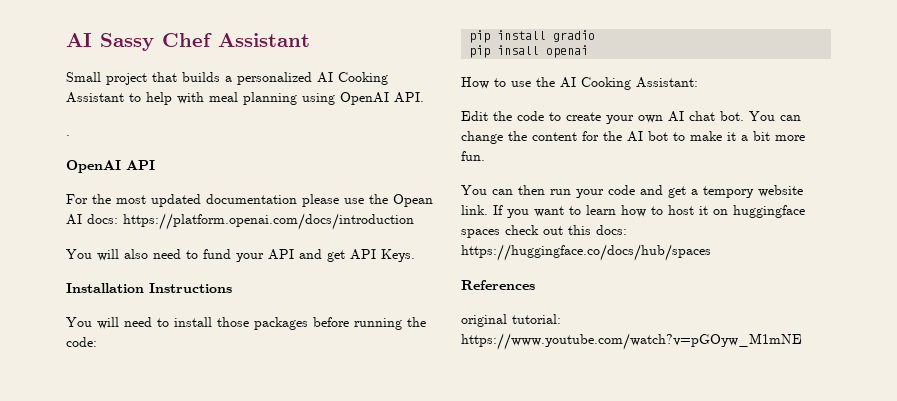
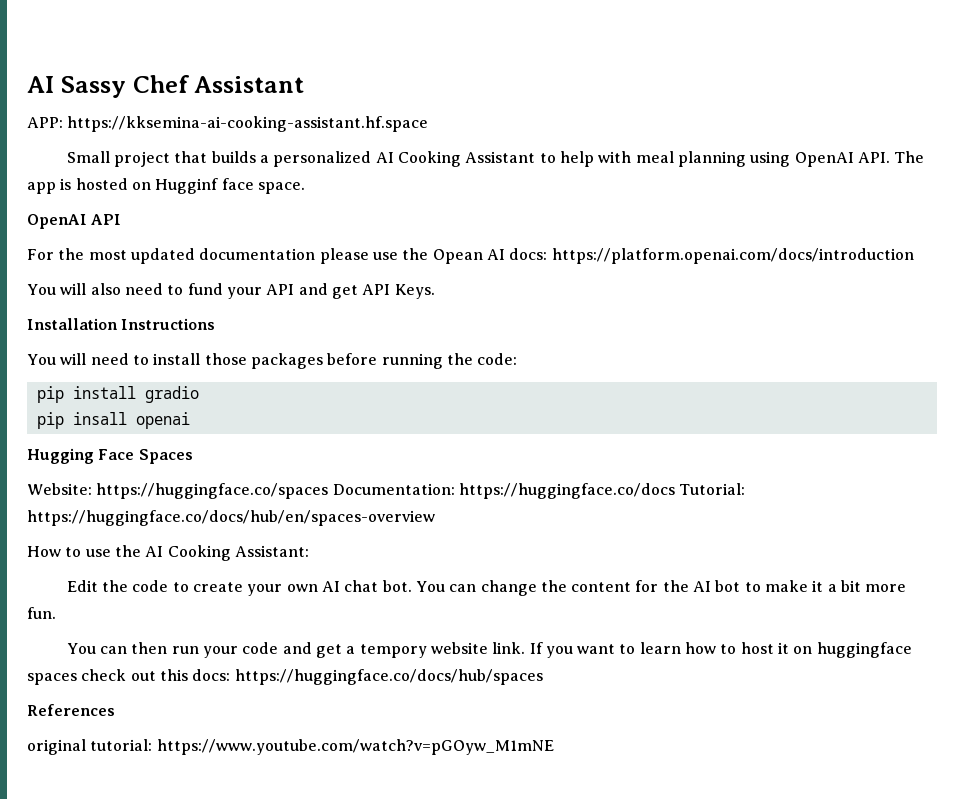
+ APP: https://kksemina-ai-cooking-assistant.hf.space
- Small project that builds a personalized AI Cooking Assistant to help with meal planning using OpenAI API.
- .
+ Small project that builds a personalized AI Cooking Assistant to help with meal planning using OpenAI API. The app is hosted on Hugginf face space.
+ Hugging Face Spaces
+ Website: https://huggingface.co/spaces Documentation: https://huggingface.co/docs Tutorial: https://huggingface.co/docs/hub/en/spaces-overview

